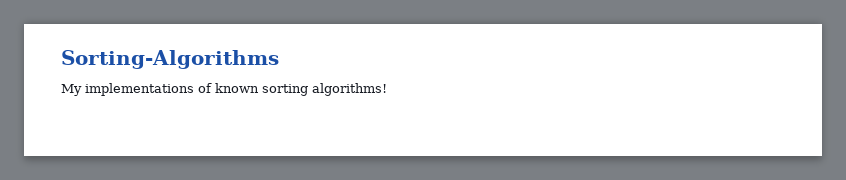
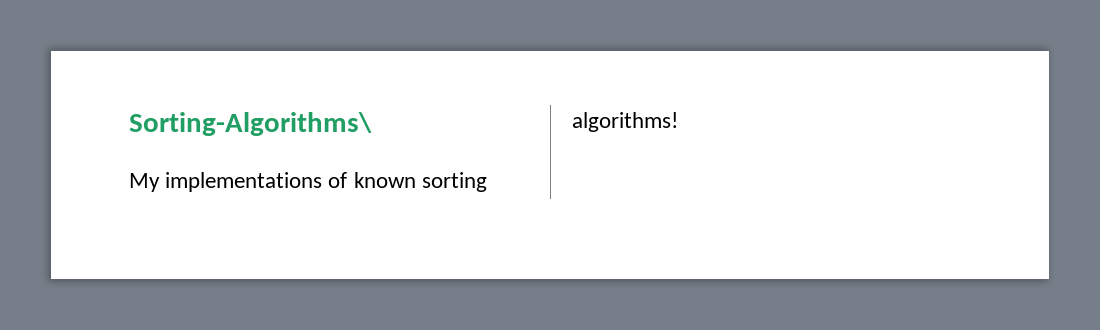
- Sorting-Algorithms
+ Sorting-Algorithms\

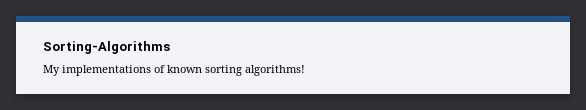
- Sorting-Algorithms\
+ Sorting-Algorithms

